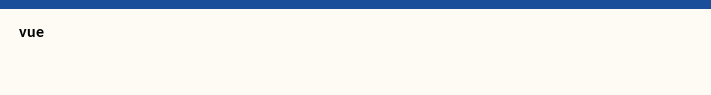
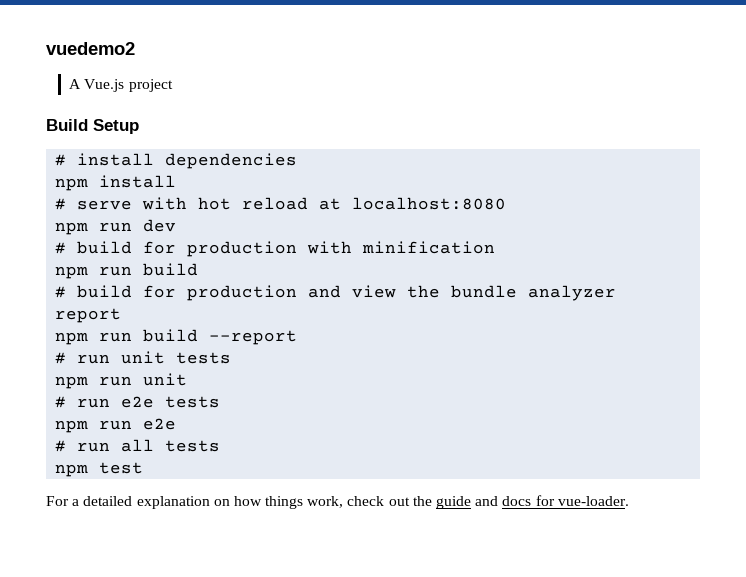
- vue
+ vuedemo2
+ A Vue.js project
+ Build Setup
+ # install dependencies
+ npm install
+ # serve with hot reload at localhost:8080
+ npm run dev
+ # build for production with minification
+ npm run build
+ # build for production and view the bundle analyzer report
+ npm run build --report
+ # run unit tests
+ npm run unit
+ # run e2e tests
+ npm run e2e
+ # run all tests
+ npm test
+ For a detailed explanation on how things work, check out the guide and docs for vue-loader.

